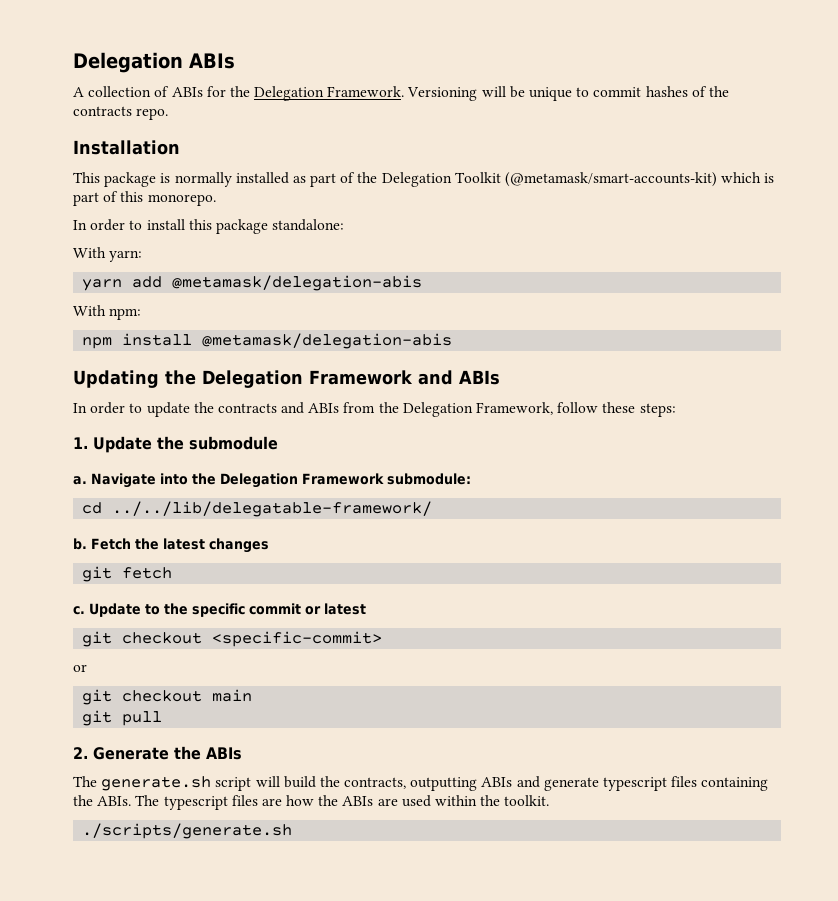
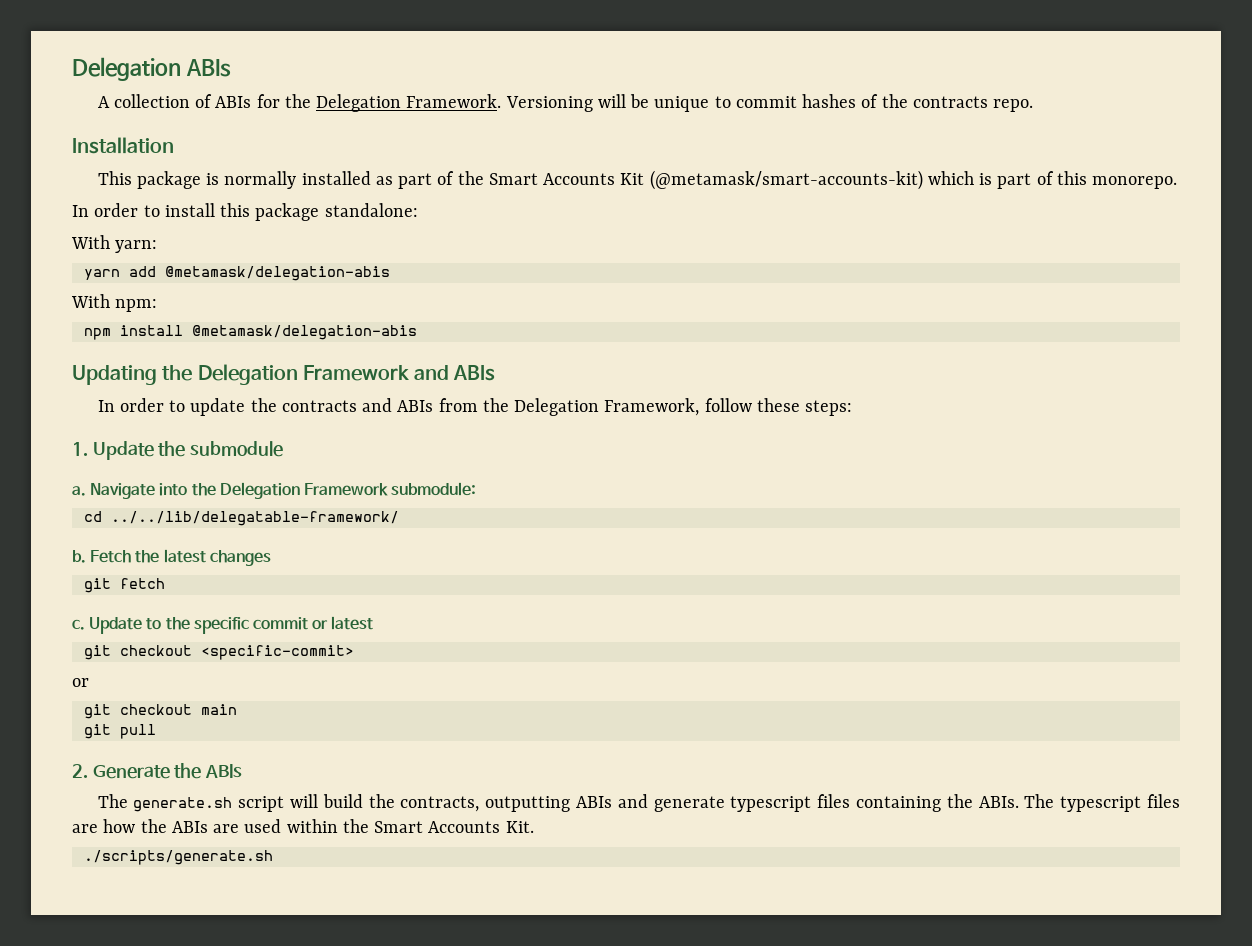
- This package is normally installed as part of the Delegation Toolkit (@metamask/smart-accounts-kit) which is part of this monorepo.
+ This package is normally installed as part of the Smart Accounts Kit (@metamask/smart-accounts-kit) which is part of this monorepo.
- The typescript files are how the ABIs are used within the toolkit.
+ The typescript files are how the ABIs are used within the Smart Accounts Kit.

